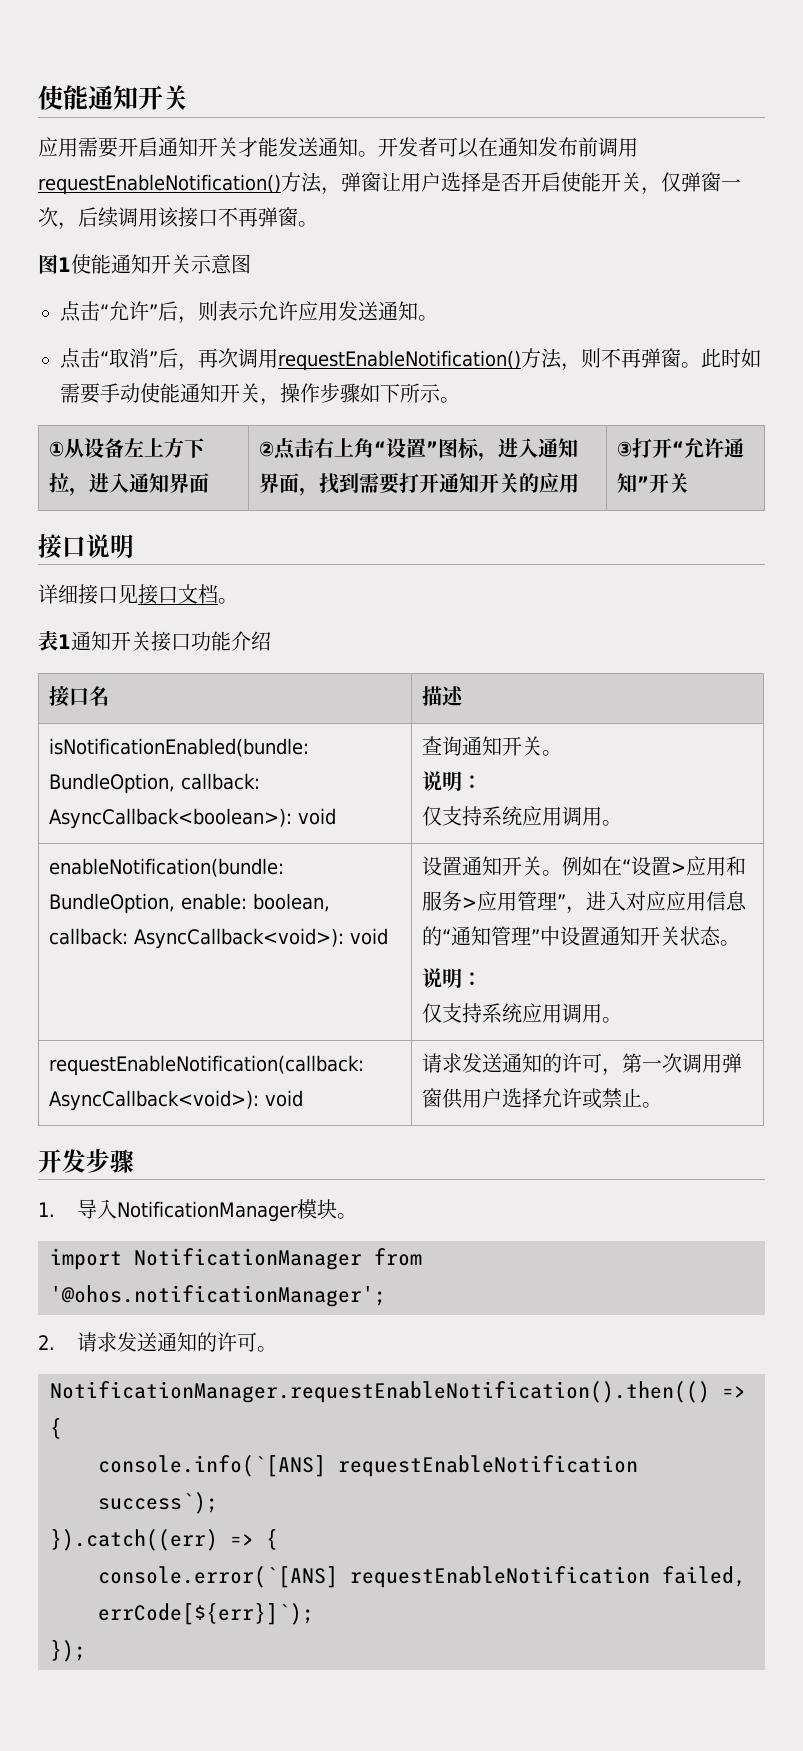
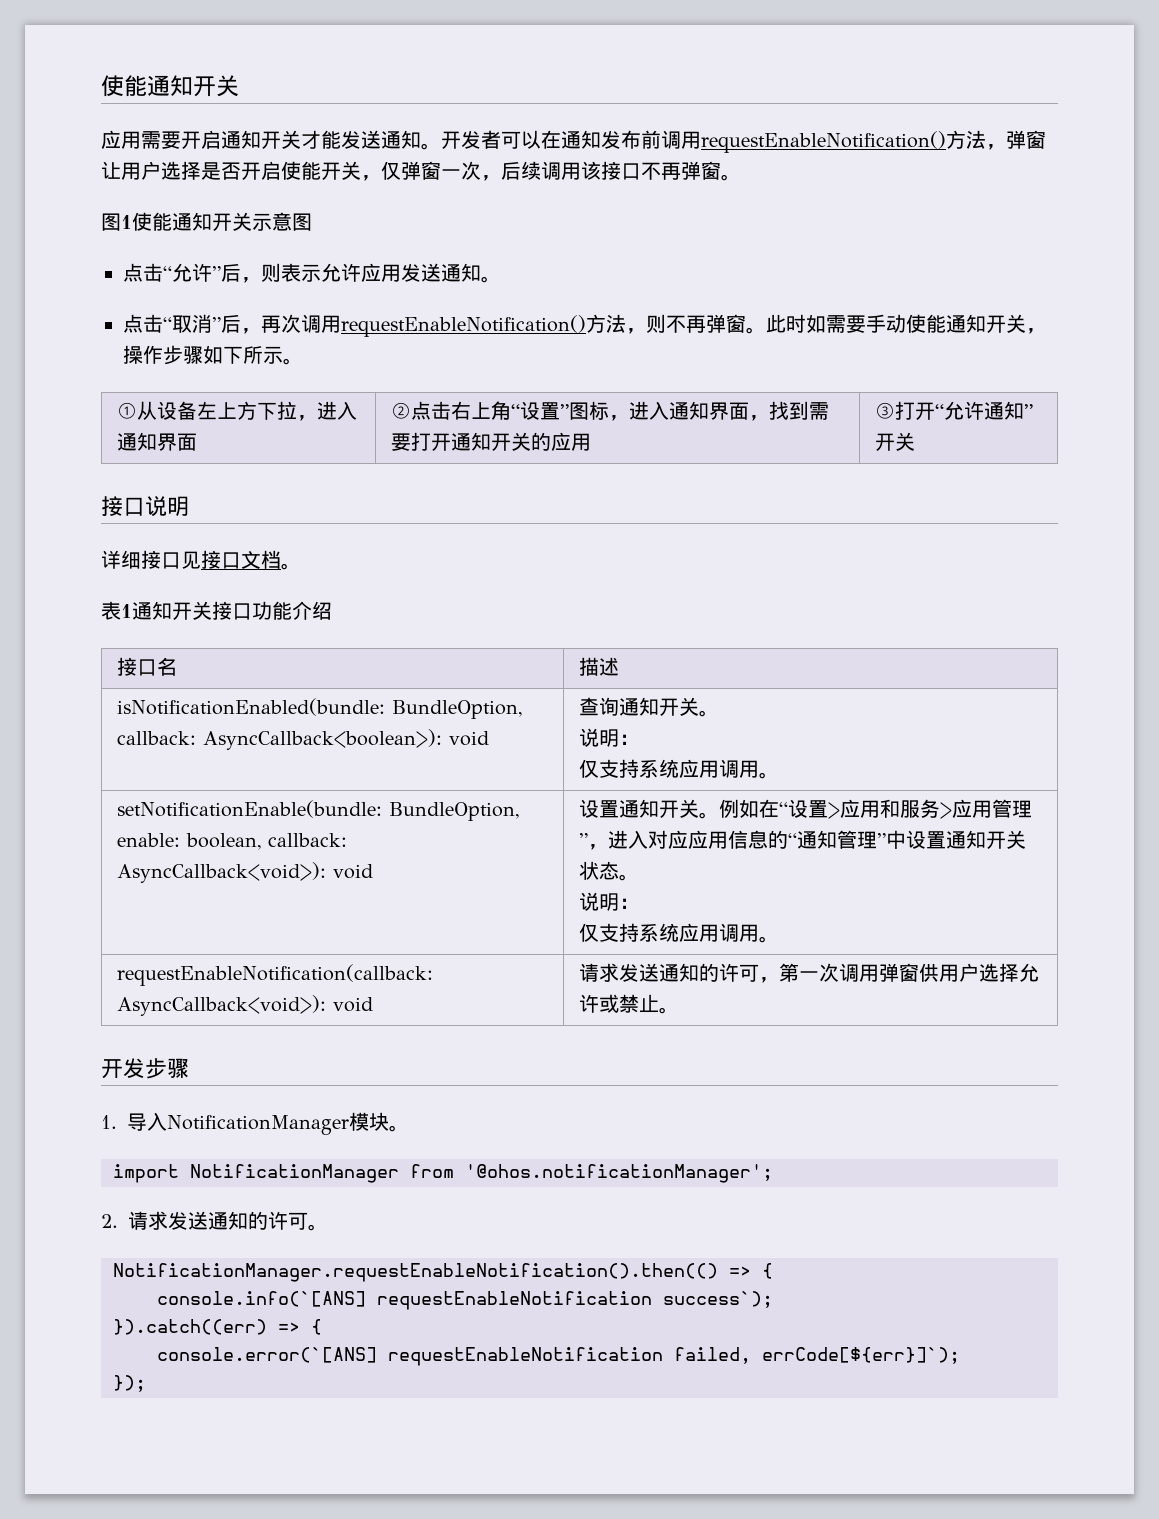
- enableNotification(bundle: BundleOption, enable: boolean, callback: AsyncCallback<void>): void
+ setNotificationEnable(bundle: BundleOption, enable: boolean, callback: AsyncCallback<void>): void

